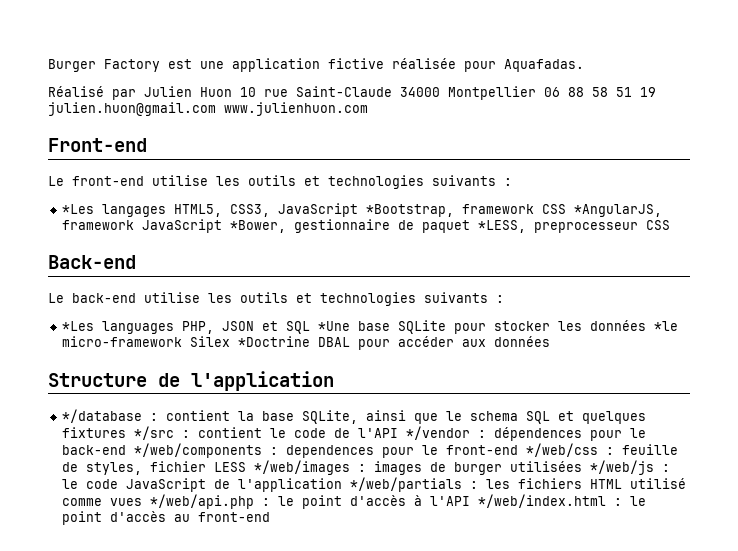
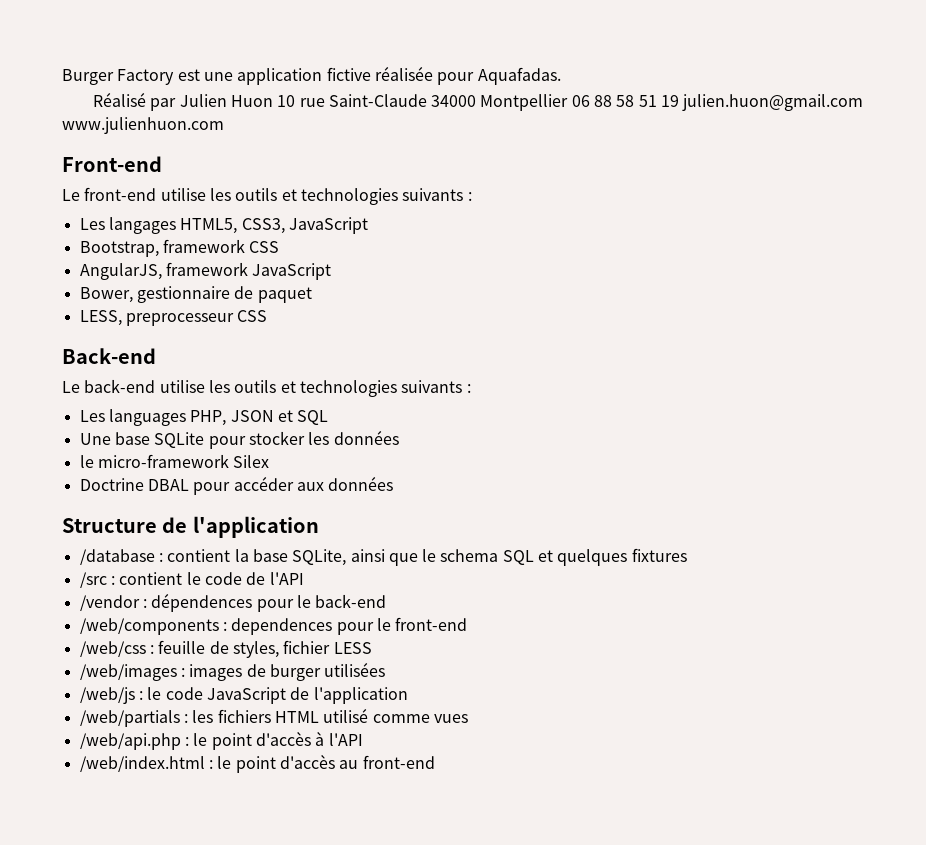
- *Les langages HTML5, CSS3, JavaScript *Bootstrap, framework CSS *AngularJS, framework JavaScript *Bower, gestionnaire de paquet *LESS, preprocesseur CSS
+ Les langages HTML5, CSS3, JavaScript
+ Bootstrap, framework CSS
+ AngularJS, framework JavaScript
+ Bower, gestionnaire de paquet
+ LESS, preprocesseur CSS
- *Les languages PHP, JSON et SQL *Une base SQLite pour stocker les données *le micro-framework Silex *Doctrine DBAL pour accéder aux données
+ Les languages PHP, JSON et SQL
+ Une base SQLite pour stocker les données
+ le micro-framework Silex
+ Doctrine DBAL pour accéder aux données
- */database :
+ /database :
- contient la base SQLite, ainsi que le schema SQL et quelques fixtures */src :
+ contient la base SQLite, ainsi que le schema SQL et quelques fixtures
+ /src :
- contient le code de l'API */vendor :
+ contient le code de l'API
+ /vendor :
- dépendences pour le back-end */web/components :
+ dépendences pour le back-end
+ /web/components :
- dependences pour le front-end */web/css :
+ dependences pour le front-end
+ /web/css :
- feuille de styles, fichier LESS */web/images :
+ feuille de styles, fichier LESS
+ /web/images :
- images de burger utilisées */web/js :
+ images de burger utilisées
+ /web/js :
- le code JavaScript de l'application */web/partials :
+ le code JavaScript de l'application
+ /web/partials :
- les fichiers HTML utilisé comme vues */web/api.php :
+ les fichiers HTML utilisé comme vues
+ /web/api.php :
- le point d'accès à l'API */web/index.html :
+ le point d'accès à l'API
+ /web/index.html :

